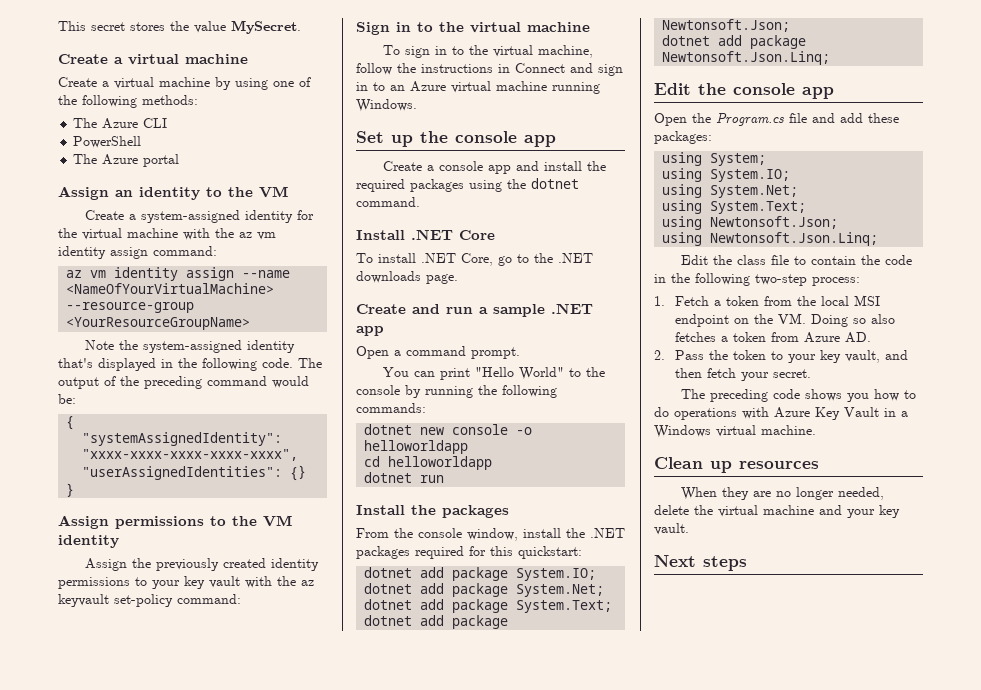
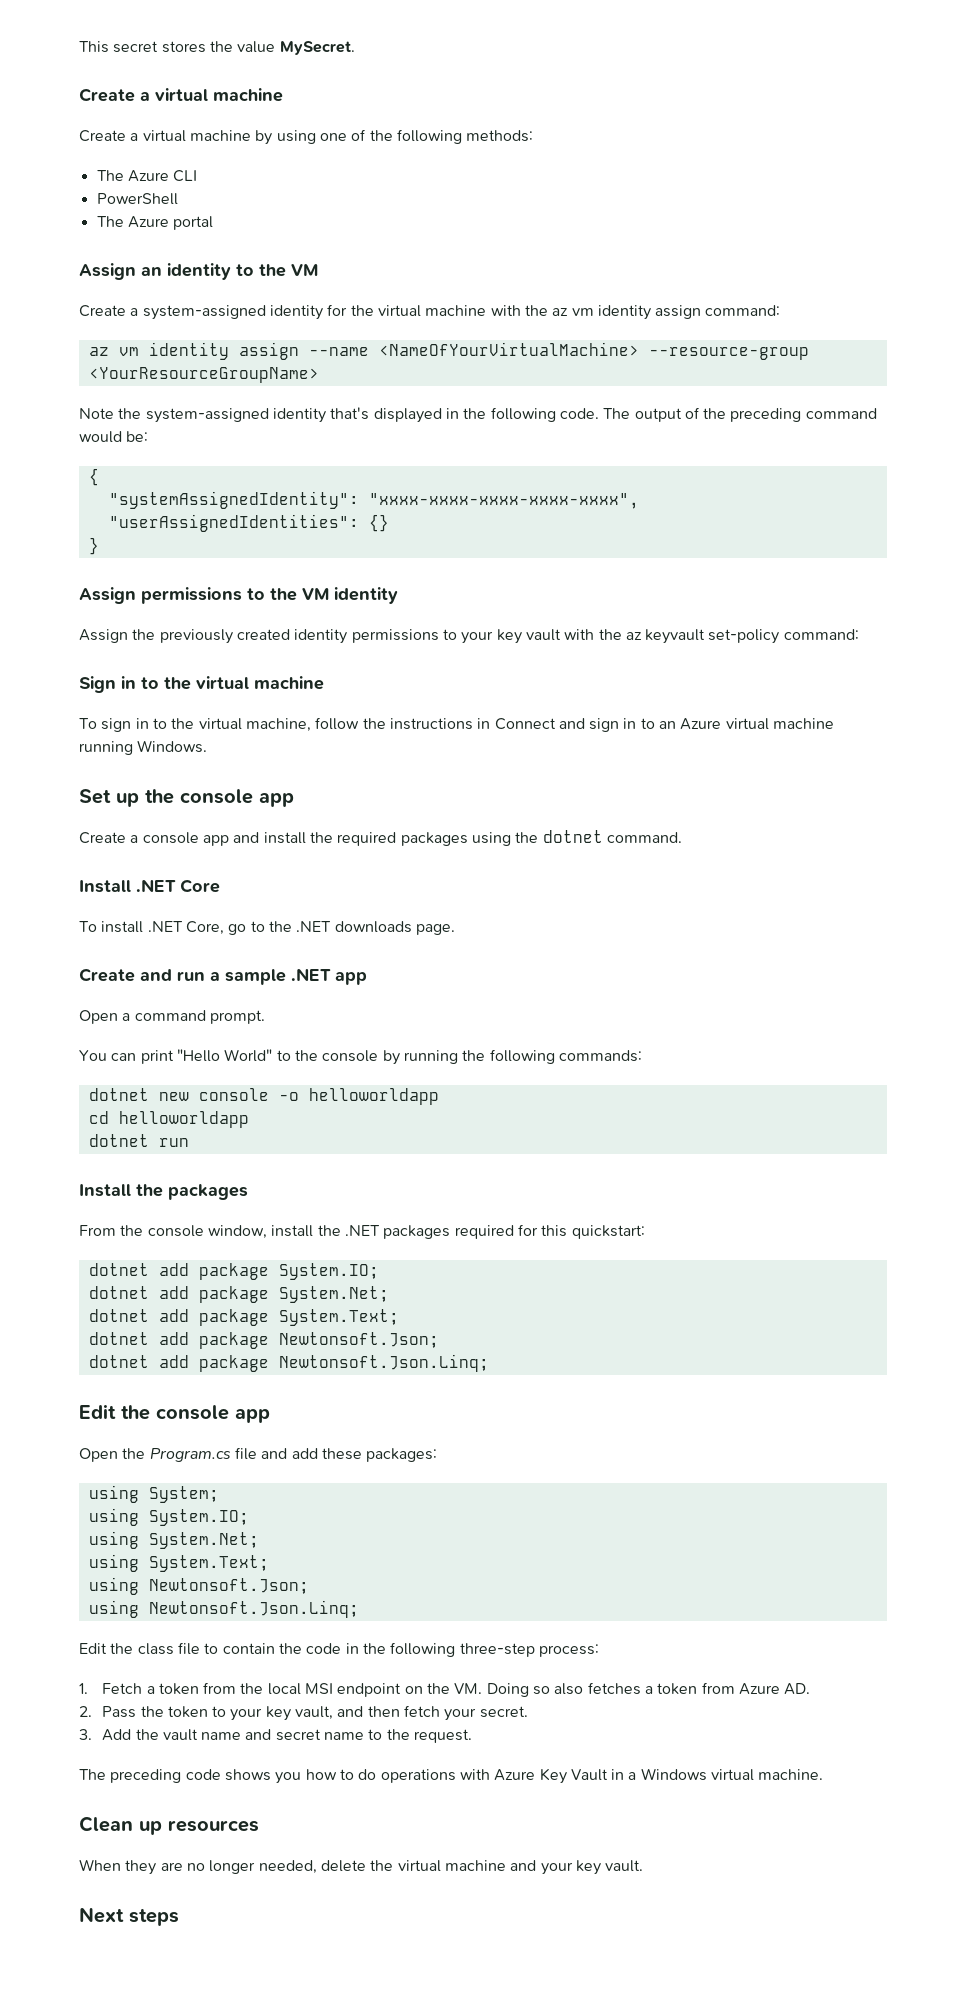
- Edit the class file to contain the code in the following two-step process:
+ Edit the class file to contain the code in the following three-step process:
+ 3. Add the vault name and secret name to the request.

